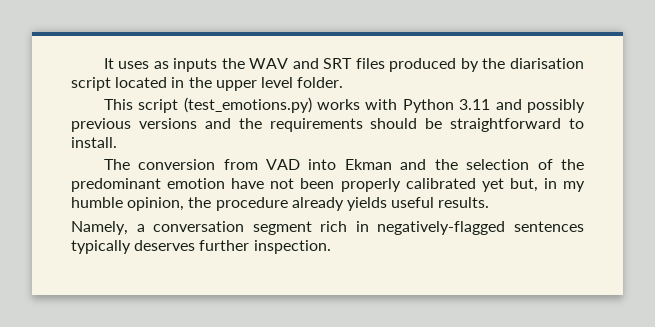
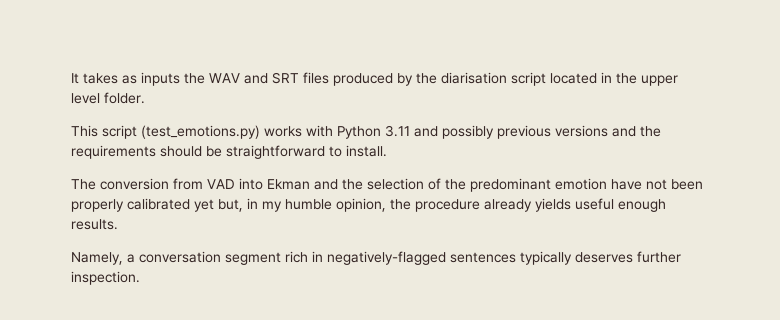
- It uses as inputs the WAV and SRT files produced by the diarisation script located in the upper level folder.
+ It takes as inputs the WAV and SRT files produced by the diarisation script located in the upper level folder.
- The conversion from VAD into Ekman and the selection of the predominant emotion have not been properly calibrated yet but, in my humble opinion, the procedure already yields useful results.
+ The conversion from VAD into Ekman and the selection of the predominant emotion have not been properly calibrated yet but, in my humble opinion, the procedure already yields useful enough results.

